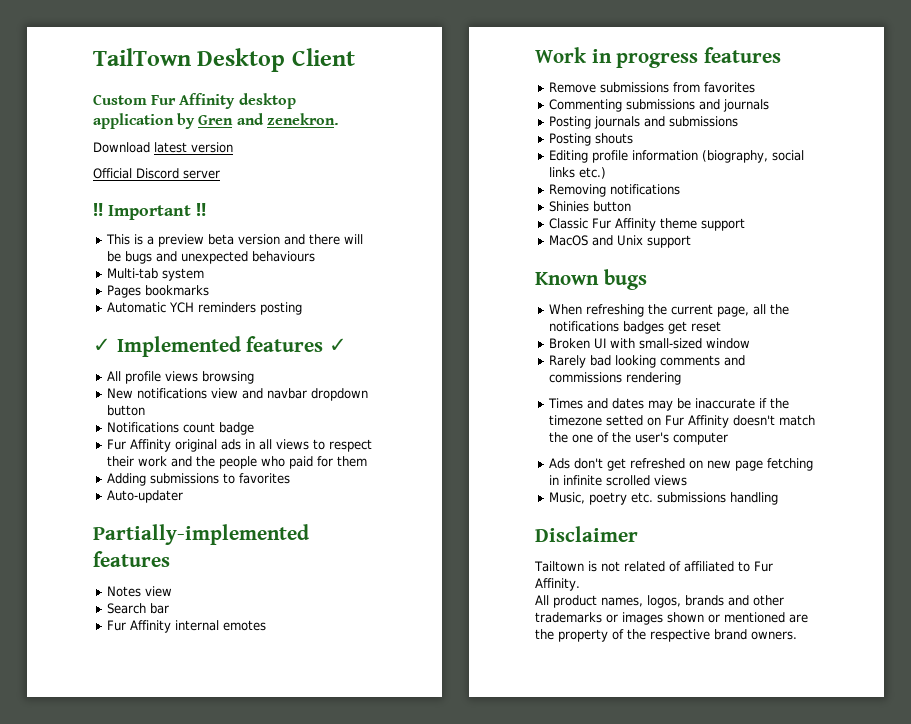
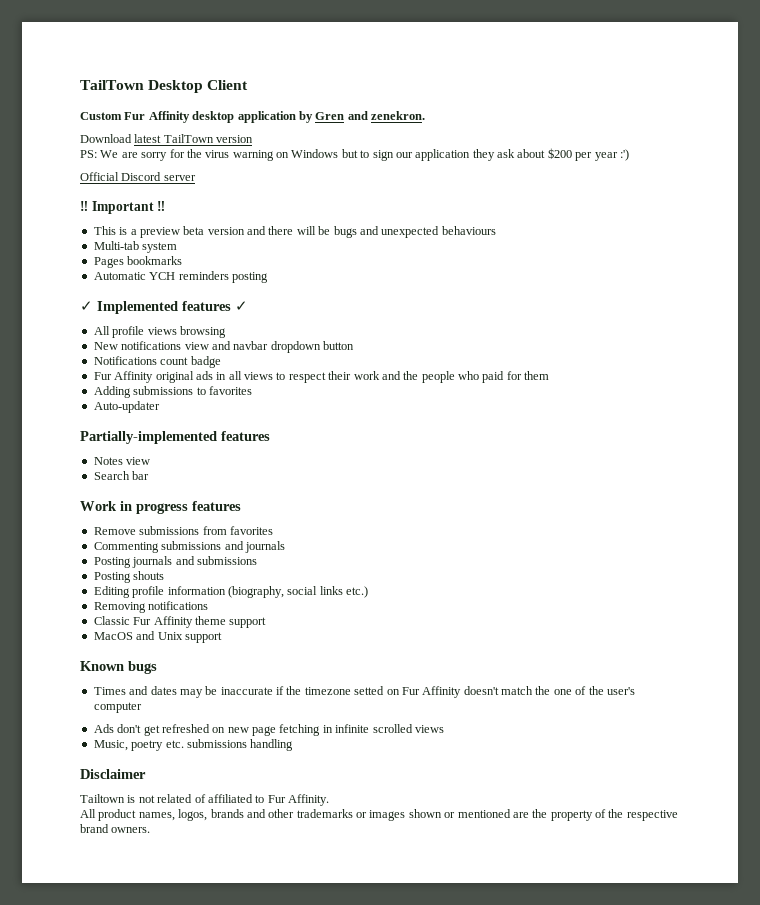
- Download latest version
+ Download latest TailTown version
+ PS: We are sorry for the virus warning on Windows but to sign our application they ask about $200 per year :')
- Fur Affinity internal emotes
- Shinies button
- When refreshing the current page, all the notifications badges get reset
- Broken UI with small-sized window
- Rarely bad looking comments and commissions rendering

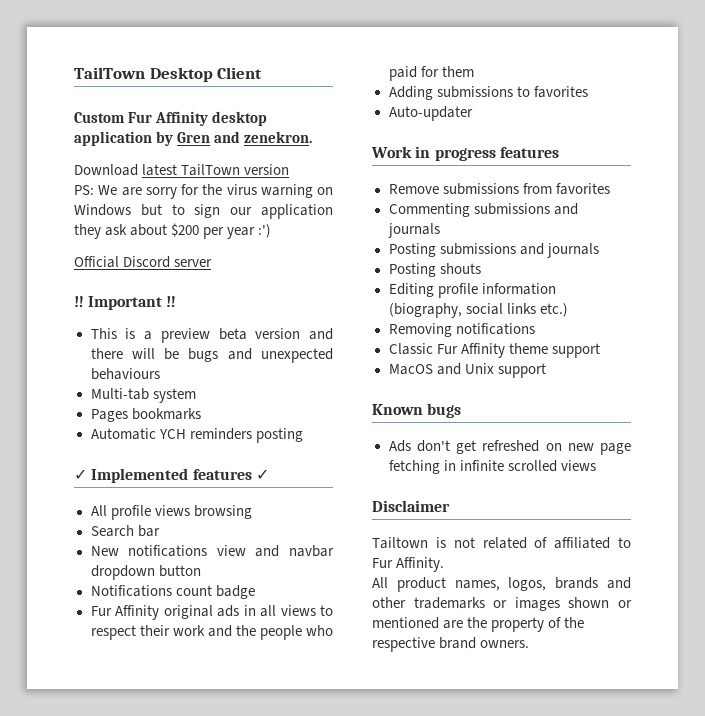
+ Search bar
- Partially-implemented features
- Notes view
- Search bar
- Posting journals and submissions
+ Posting submissions and journals
- Times and dates may be inaccurate if the timezone setted on Fur Affinity doesn't match the one of the user's computer
- Music, poetry etc. submissions handling

